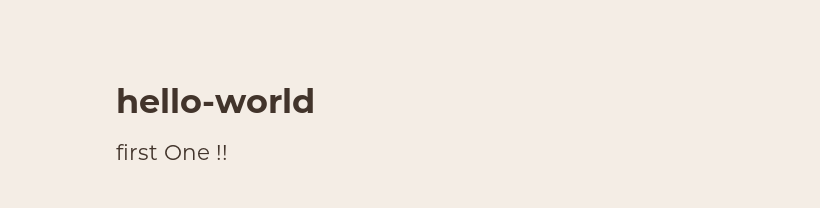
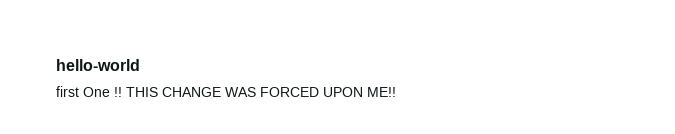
+ THIS CHANGE WAS FORCED UPON ME!!

